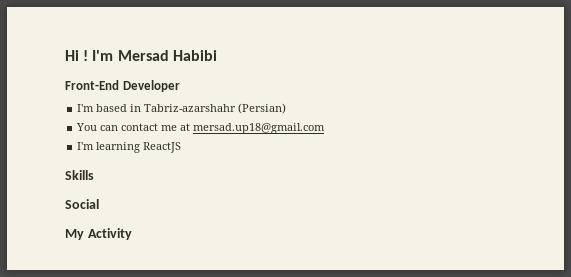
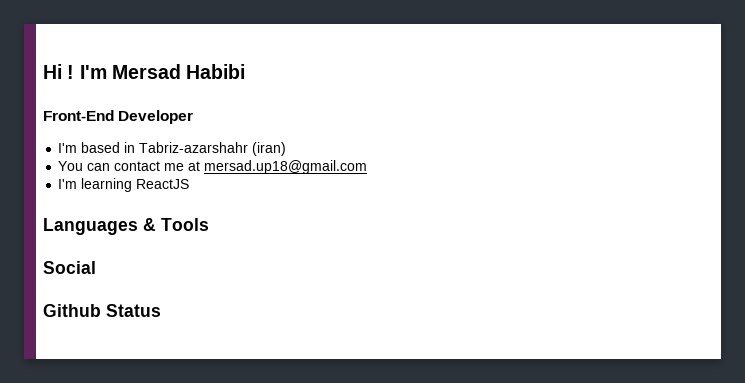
- I'm based in Tabriz-azarshahr (Persian)
+ I'm based in Tabriz-azarshahr (iran)
- Skills
+ Languages & Tools
- My Activity
+ Github Status

